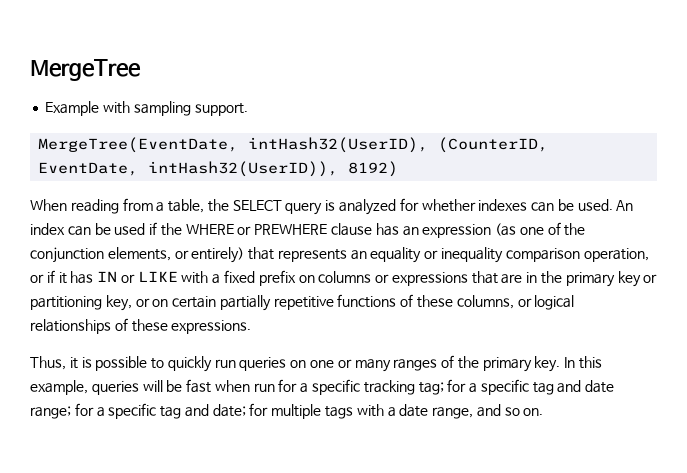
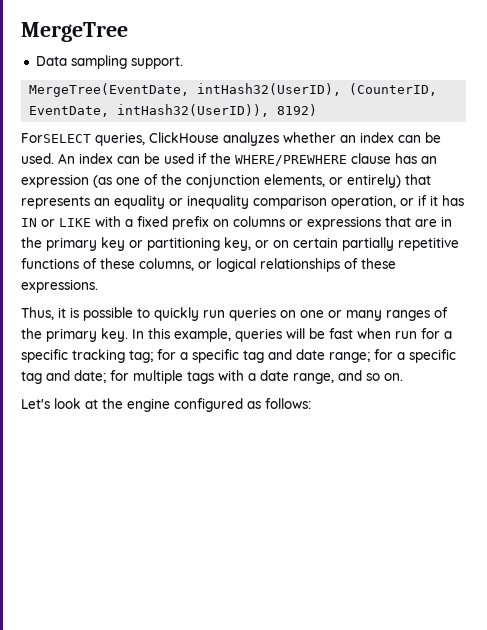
- Example with sampling support.
+ Data sampling support.
- When reading from a table, the SELECT query is analyzed for whether indexes can be used.
+ ForSELECT queries, ClickHouse analyzes whether an index can be used.
- An index can be used if the WHERE or PREWHERE clause has an expression (as one of the conjunction elements, or entirely) that represents an equality or inequality comparison operation, or if it has IN or LIKE with a fixed prefix on columns or expressions that are in the primary key or partitioning key, or on certain partially repetitive functions of these columns, or logical relationships of these expressions.
+ An index can be used if the WHERE/PREWHERE clause has an expression (as one of the conjunction elements, or entirely) that represents an equality or inequality comparison operation, or if it has IN or LIKE with a fixed prefix on columns or expressions that are in the primary key or partitioning key, or on certain partially repetitive functions of these columns, or logical relationships of these expressions.
+ Let's look at the engine configured as follows:

